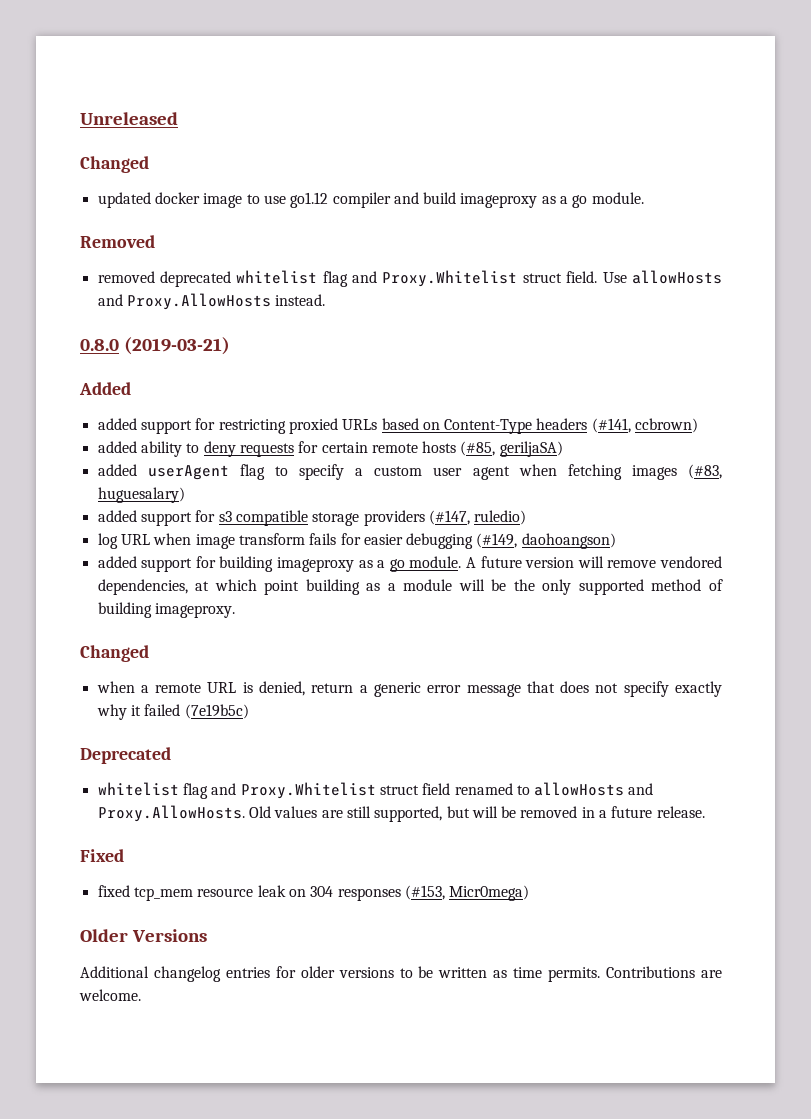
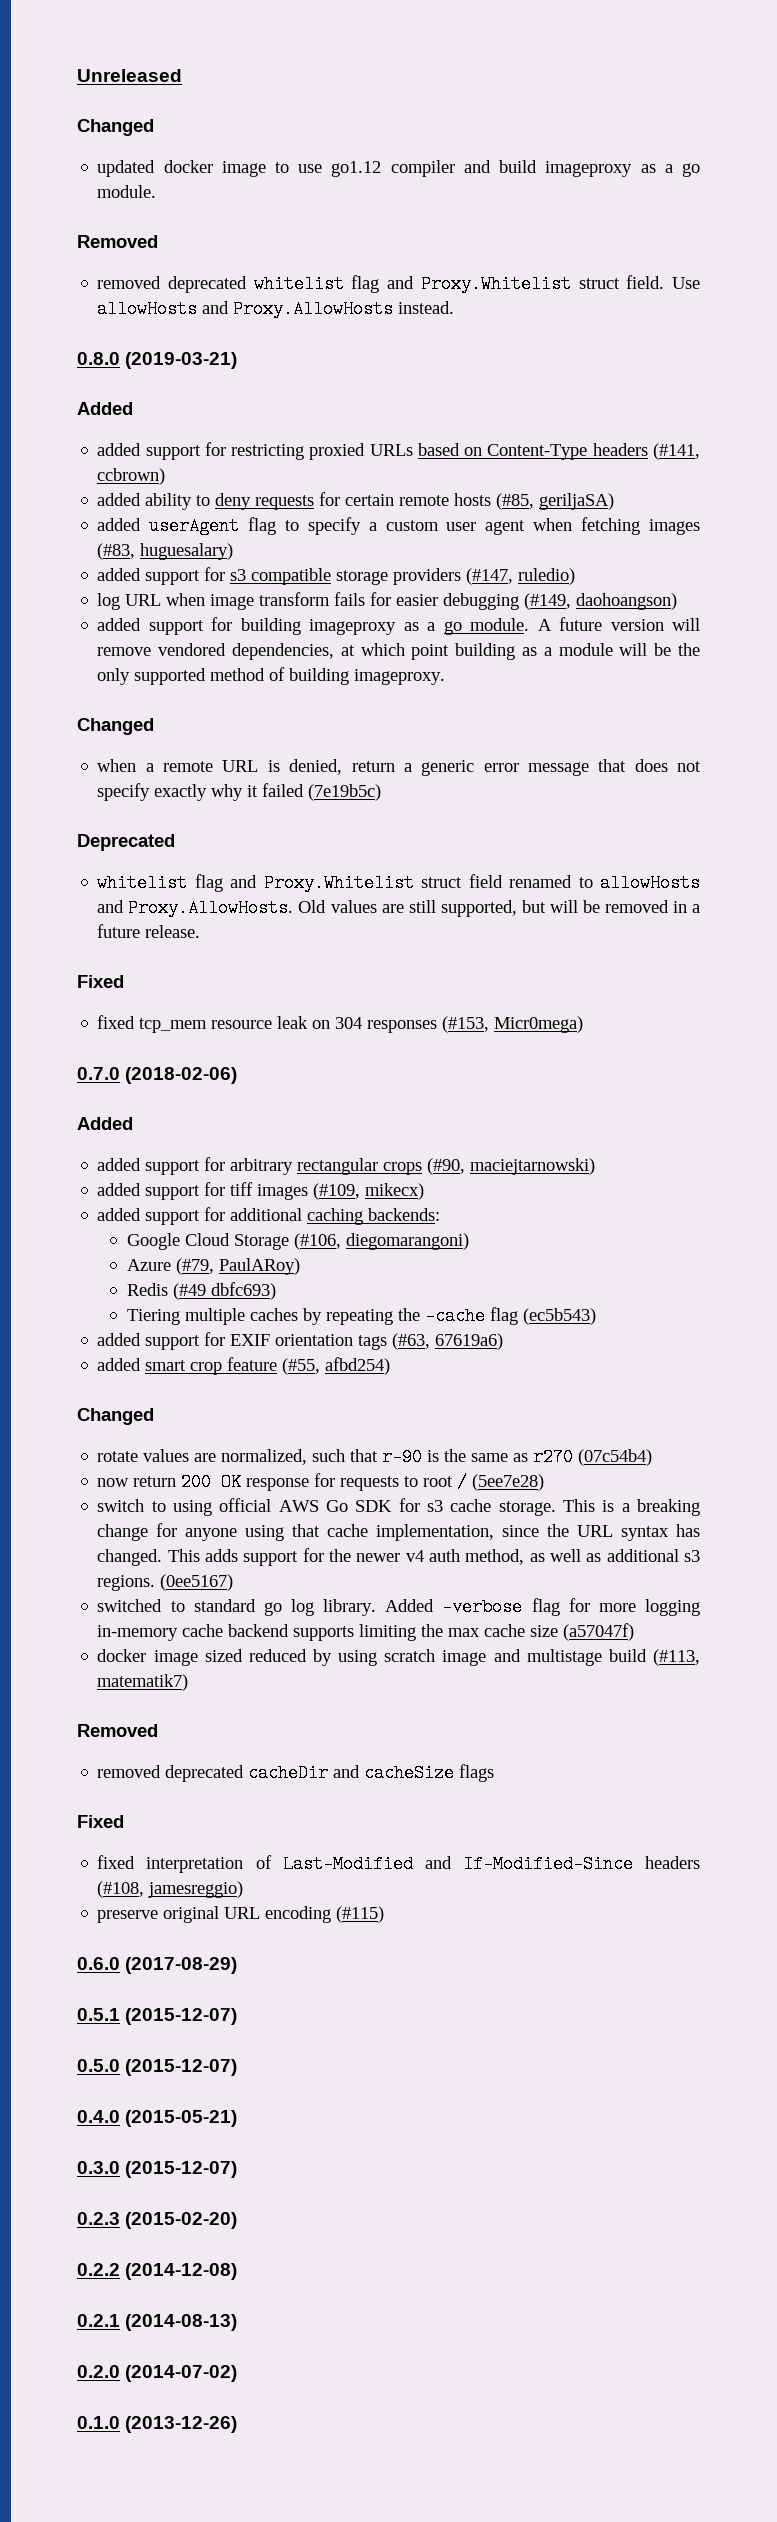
- Older Versions
- Additional changelog entries for older versions to be written as time permits. Contributions are welcome.
+ 0.7.0 (2018-02-06)
+ Added
+ added support for arbitrary rectangular crops (#90, maciejtarnowski)
+ added support for tiff images (#109, mikecx)
+ added support for additional caching backends:
+ Google Cloud Storage (#106, diegomarangoni)
+ Azure (#79, PaulARoy)
+ Redis (#49 dbfc693)
+ Tiering multiple caches by repeating the -cache flag (ec5b543)
+ added support for EXIF orientation tags (#63, 67619a6)
+ added smart crop feature (#55, afbd254)
+ Changed
+ rotate values are normalized, such that r-90 is the same as r270 (07c54b4)
+ now return 200 OK response for requests to root / (5ee7e28)
+ switch to using official AWS Go SDK for s3 cache storage. This is a breaking change for anyone using that cache implementation, since the URL syntax has changed. This adds support for the newer v4 auth method, as well as additional s3 regions. (0ee5167)
+ switched to standard go log library. Added -verbose flag for more logging in-memory cache backend supports limiting the max cache size (a57047f)
+ docker image sized reduced by using scratch image and multistage build (#113, matematik7)
+ Removed
+ removed deprecated cacheDir and cacheSize flags
+ Fixed
+ fixed interpretation of Last-Modified and If-Modified-Since headers (#108, jamesreggio)
+ preserve original URL encoding (#115)
+ 0.6.0 (2017-08-29)
+ 0.5.1 (2015-12-07)
+ 0.5.0 (2015-12-07)
+ 0.4.0 (2015-05-21)
+ 0.3.0 (2015-12-07)
+ 0.2.3 (2015-02-20)
+ 0.2.2 (2014-12-08)
+ 0.2.1 (2014-08-13)
+ 0.2.0 (2014-07-02)
+ 0.1.0 (2013-12-26)

